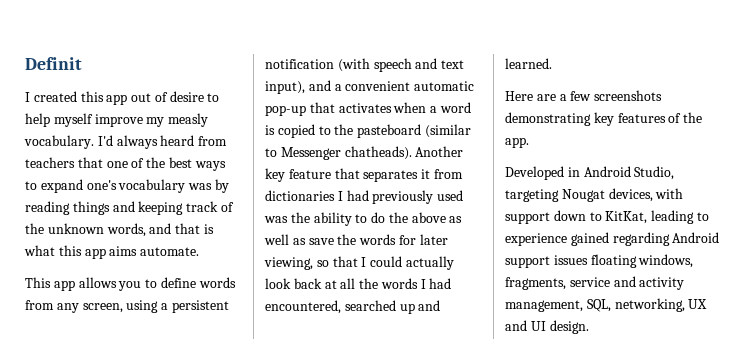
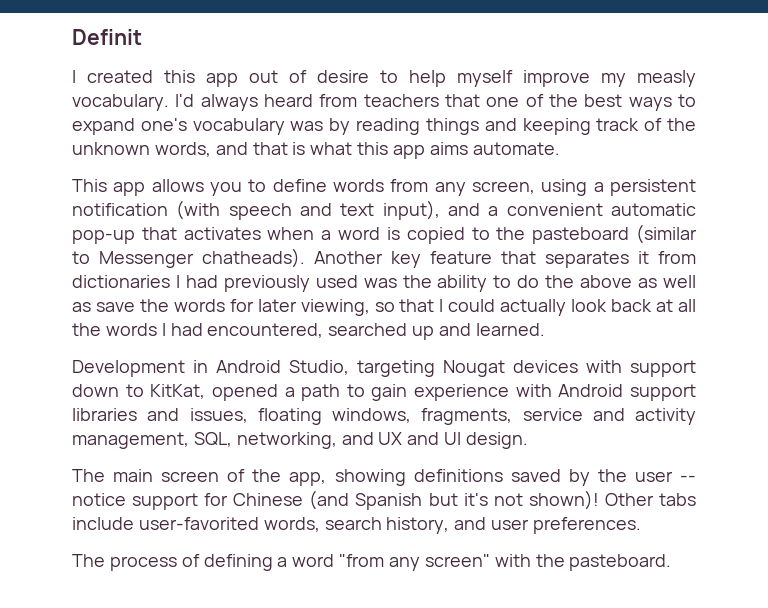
- Here are a few screenshots demonstrating key features of the app.
- Developed in Android Studio, targeting Nougat devices, with support down to KitKat, leading to experience gained regarding Android support issues floating windows, fragments, service and activity management, SQL, networking, UX and UI design.
+ Development in Android Studio, targeting Nougat devices with support down to KitKat, opened a path to gain experience with Android support libraries and issues, floating windows, fragments, service and activity management, SQL, networking, and UX and UI design.
+ The main screen of the app, showing definitions saved by the user -- notice support for Chinese (and Spanish but it's not shown)! Other tabs include user-favorited words, search history, and user preferences.
+ The process of defining a word "from any screen" with the pasteboard.

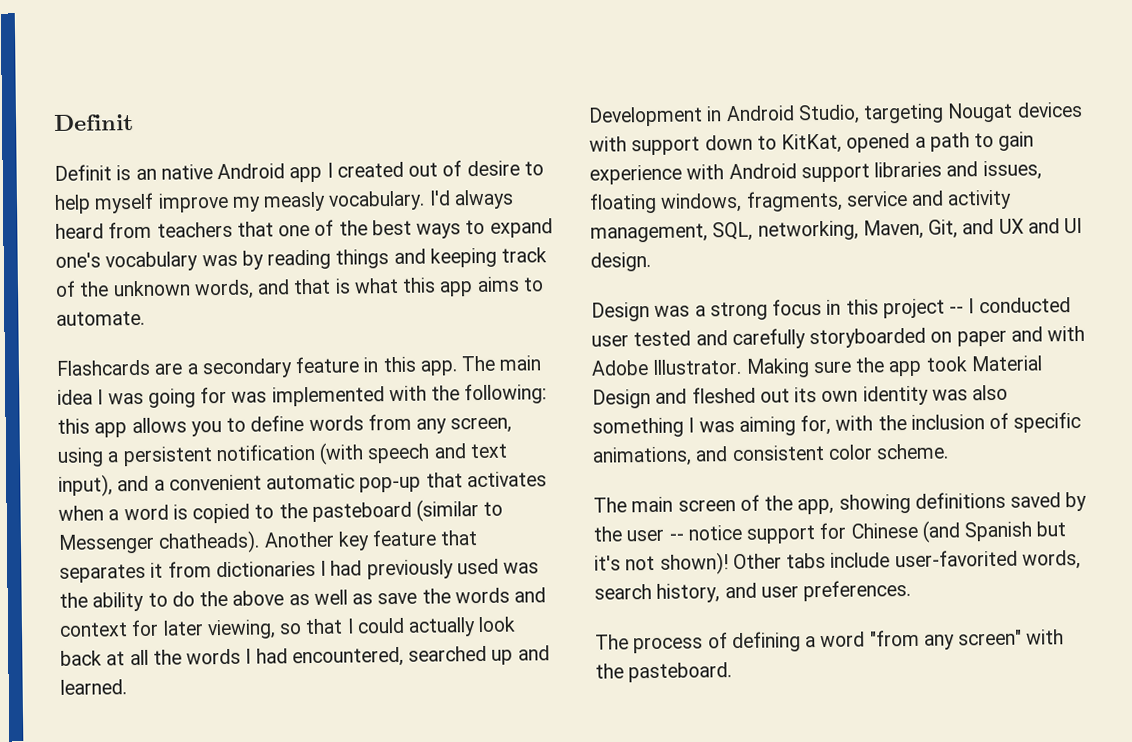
- I created this app out of desire to help myself improve my measly vocabulary.
+ Definit is an native Android app I created out of desire to help myself improve my measly vocabulary.
- I'd always heard from teachers that one of the best ways to expand one's vocabulary was by reading things and keeping track of the unknown words, and that is what this app aims automate.
+ I'd always heard from teachers that one of the best ways to expand one's vocabulary was by reading things and keeping track of the unknown words, and that is what this app aims to automate.
- This app allows you to define words from any screen, using a persistent notification (with speech and text input), and a convenient automatic pop-up that activates when a word is copied to the pasteboard (similar to Messenger chatheads).
+ Flashcards are a secondary feature in this app. The main idea I was going for was implemented with the following: this app allows you to define words from any screen, using a persistent notification (with speech and text input), and a convenient automatic pop-up that activates when a word is copied to the pasteboard (similar to Messenger chatheads).
- Another key feature that separates it from dictionaries I had previously used was the ability to do the above as well as save the words for later viewing, so that I could actually look back at all the words I had encountered, searched up and learned.
+ Another key feature that separates it from dictionaries I had previously used was the ability to do the above as well as save the words and context for later viewing, so that I could actually look back at all the words I had encountered, searched up and learned.
- Development in Android Studio, targeting Nougat devices with support down to KitKat, opened a path to gain experience with Android support libraries and issues, floating windows, fragments, service and activity management, SQL, networking, and UX and UI design.
+ Development in Android Studio, targeting Nougat devices with support down to KitKat, opened a path to gain experience with Android support libraries and issues, floating windows, fragments, service and activity management, SQL, networking, Maven, Git, and UX and UI design.
+ Design was a strong focus in this project -- I conducted user tested and carefully storyboarded on paper and with Adobe Illustrator. Making sure the app took Material Design and fleshed out its own identity was also something I was aiming for, with the inclusion of specific animations, and consistent color scheme.

